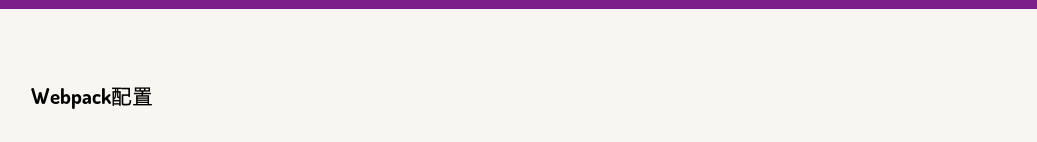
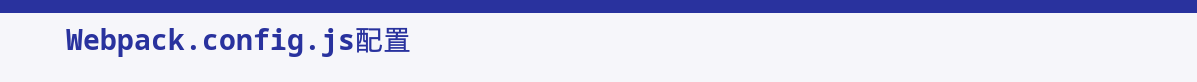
- Webpack配置
+ Webpack.config.js配置

